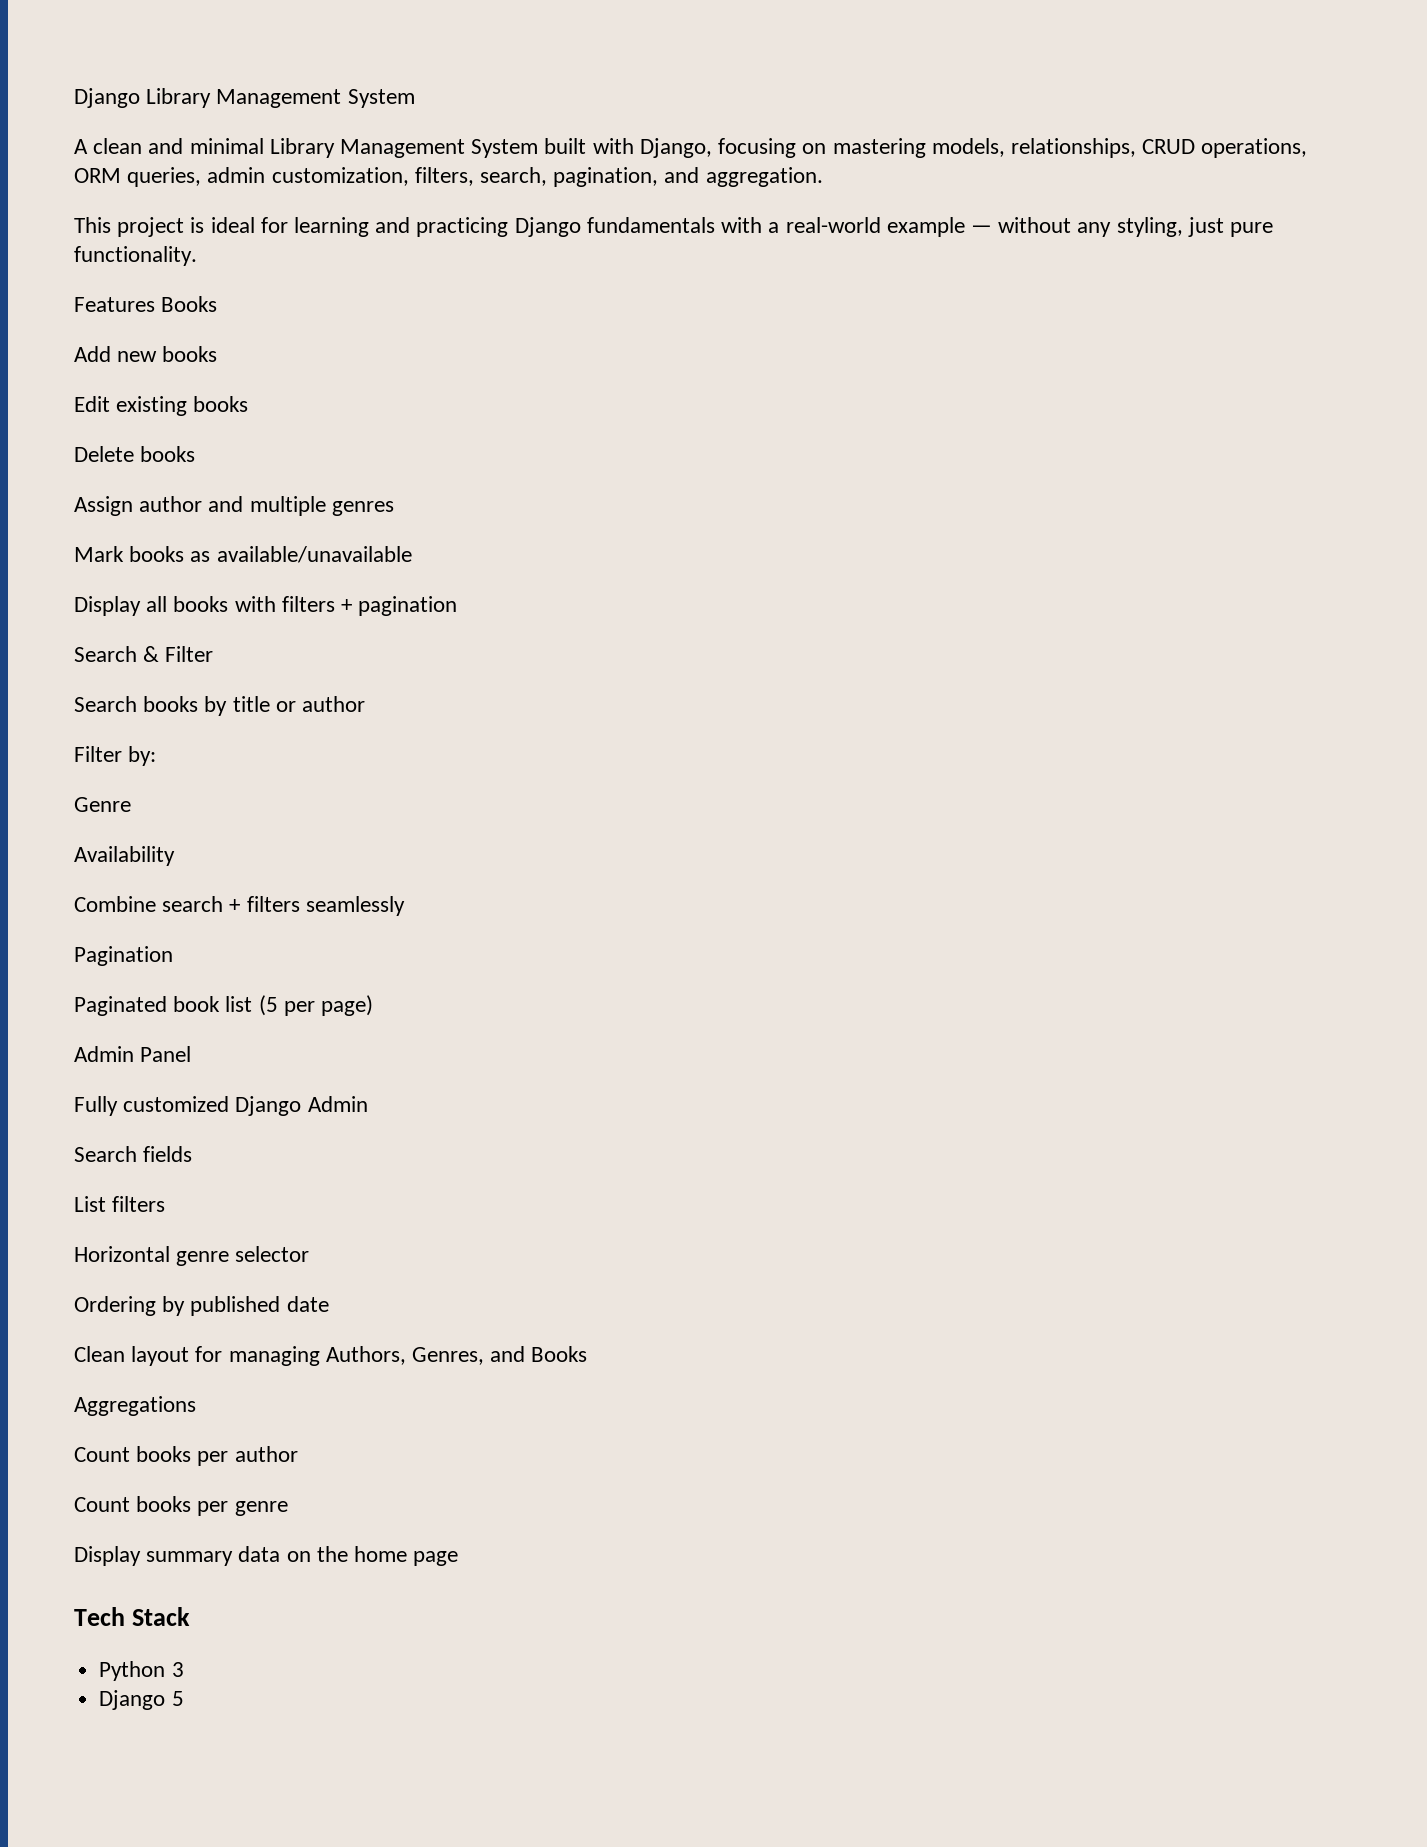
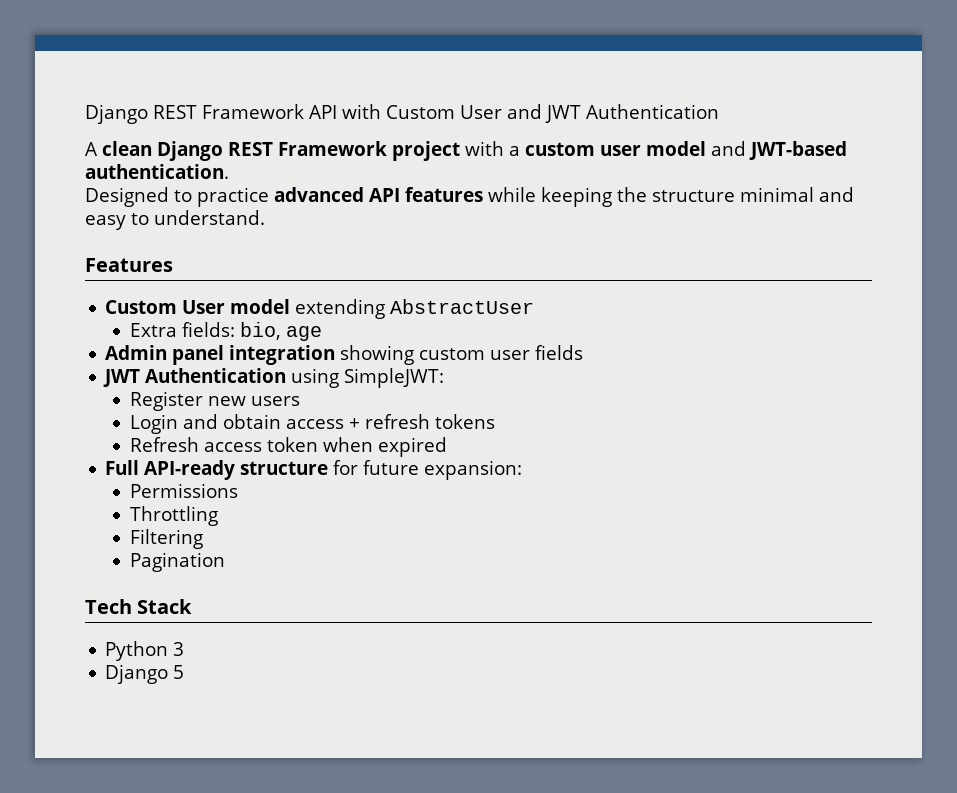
- Django Library Management System
- A clean and minimal Library Management System built with Django, focusing on mastering models, relationships, CRUD operations, ORM queries, admin customization, filters, search, pagination, and aggregation.
- This project is ideal for learning and practicing Django fundamentals with a real-world example — without any styling, just pure functionality.
- Features Books
- Add new books
- Edit existing books
- Delete books
- Assign author and multiple genres
- Mark books as available/unavailable
- Display all books with filters + pagination
- Search & Filter
- Search books by title or author
- Filter by:
- Genre
- Availability
- Combine search + filters seamlessly
+ Django REST Framework API with Custom User and JWT Authentication
+ A clean Django REST Framework project with a custom user model and JWT-based authentication.
+ Designed to practice advanced API features while keeping the structure minimal and easy to understand.
+ Features
+ Custom User model extending AbstractUser
+ Extra fields: bio, age
+ Admin panel integration showing custom user fields
+ JWT Authentication using SimpleJWT:
+ Register new users
+ Login and obtain access + refresh tokens
+ Refresh access token when expired
+ Full API-ready structure for future expansion:
+ Permissions
+ Throttling
+ Filtering
  Pagination
- Paginated book list (5 per page)
- Admin Panel
- Fully customized Django Admin
- Search fields
- List filters
- Horizontal genre selector
- Ordering by published date
- Clean layout for managing Authors, Genres, and Books
- Aggregations
- Count books per author
- Count books per genre
- Display summary data on the home page

